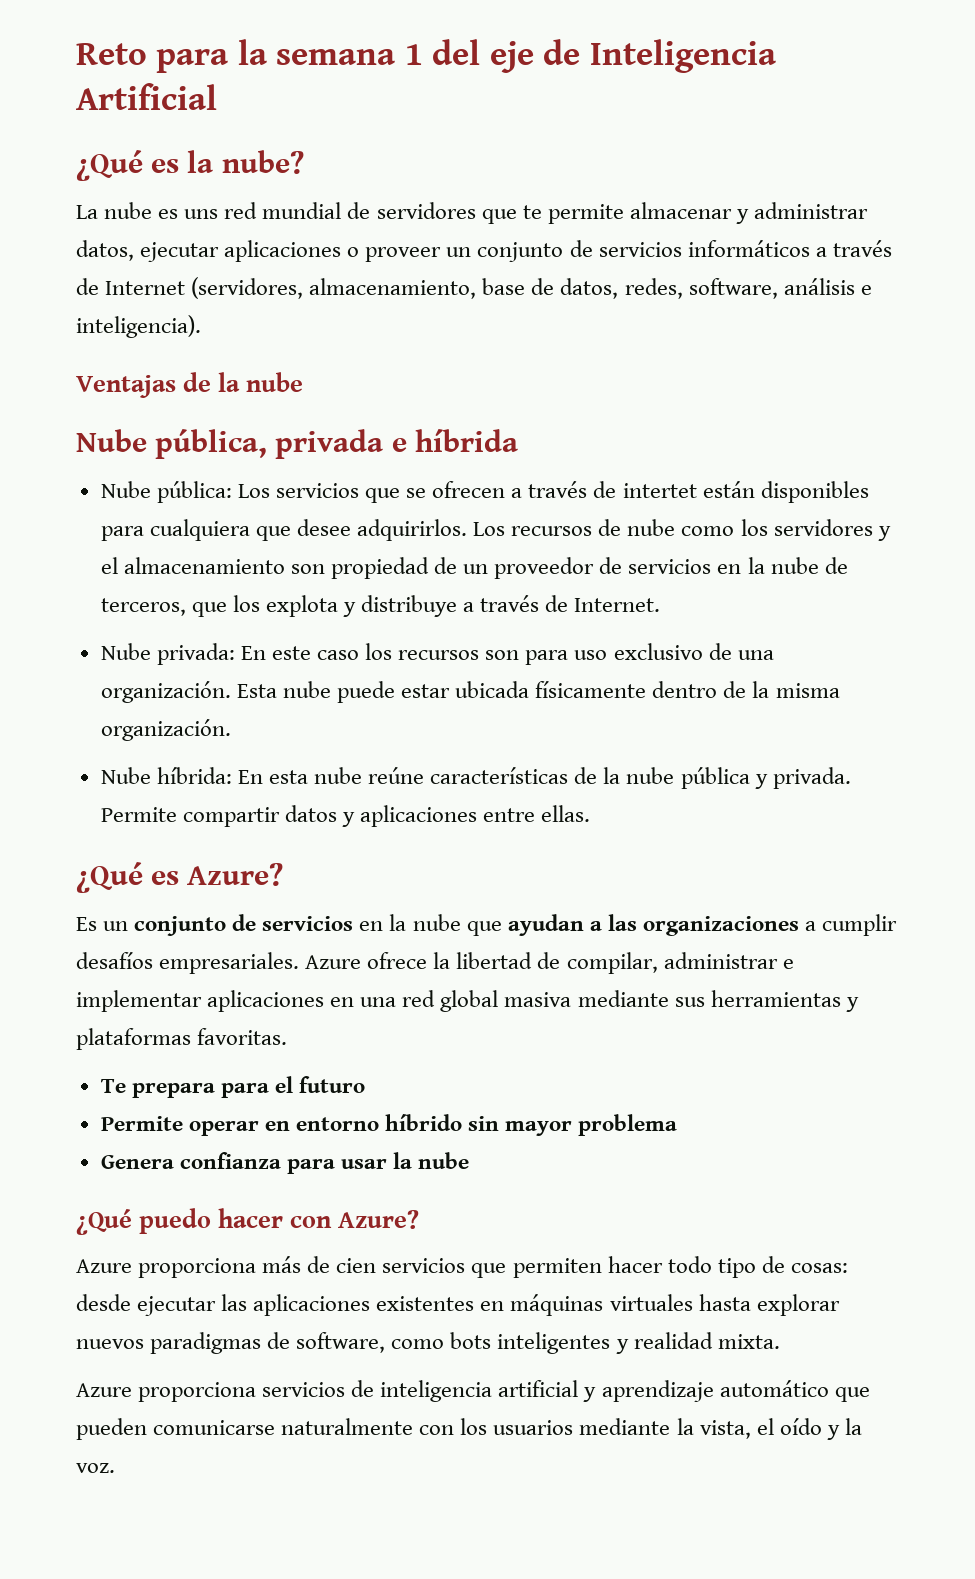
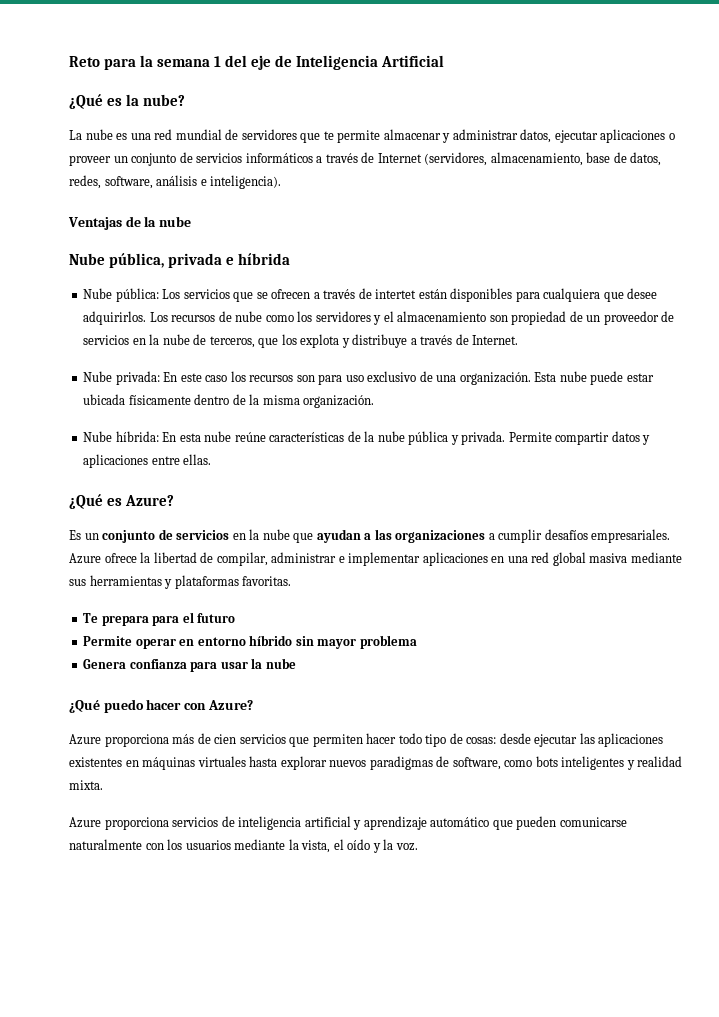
- La nube es uns red mundial de servidores que te permite almacenar y administrar datos, ejecutar aplicaciones o proveer un conjunto de servicios informáticos a través de Internet (servidores, almacenamiento, base de datos, redes, software, análisis e inteligencia).
+ La nube es una red mundial de servidores que te permite almacenar y administrar datos, ejecutar aplicaciones o proveer un conjunto de servicios informáticos a través de Internet (servidores, almacenamiento, base de datos, redes, software, análisis e inteligencia).

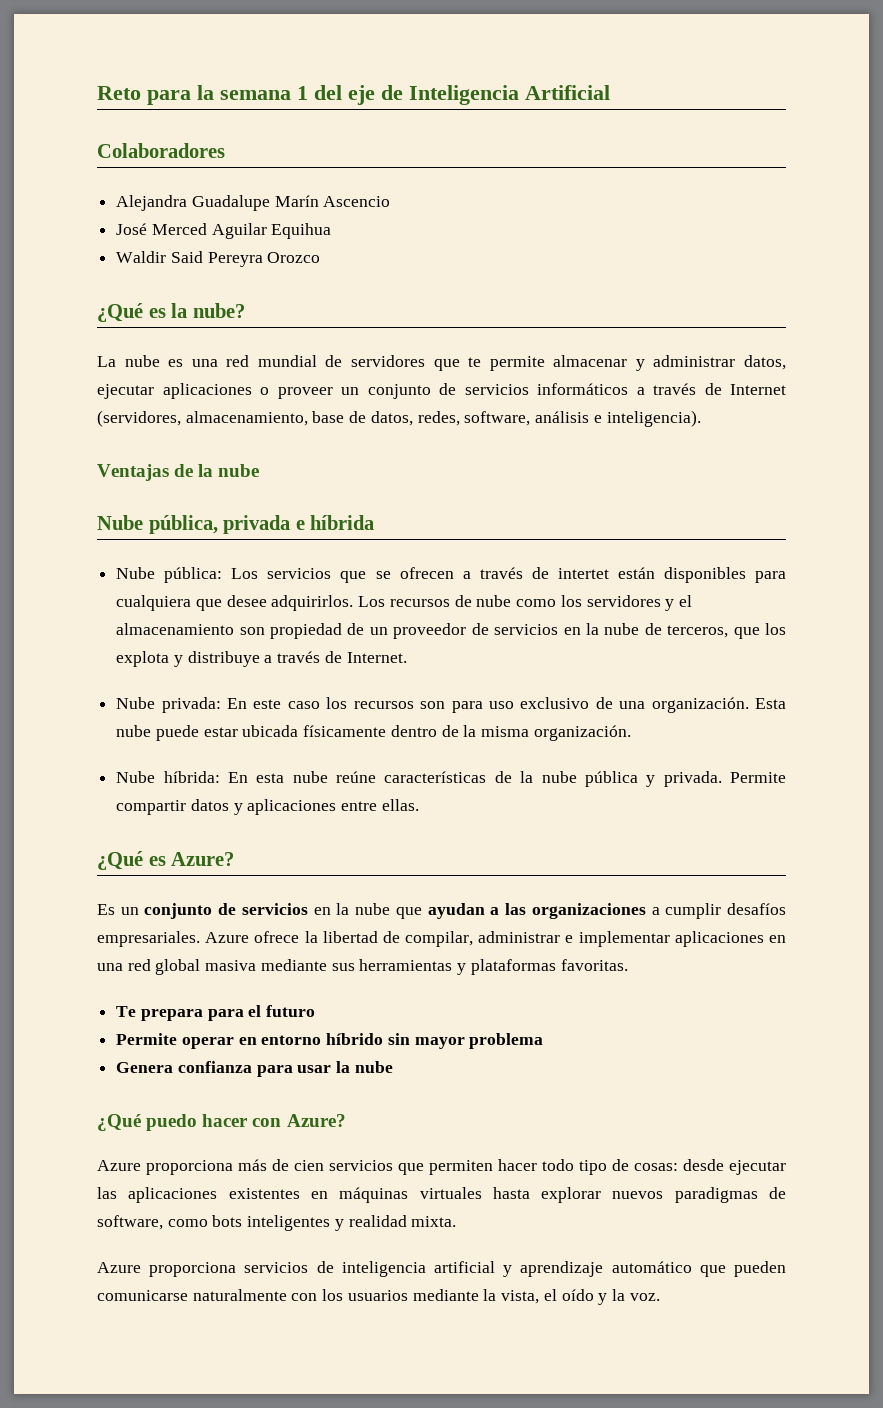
+ Colaboradores
+ Alejandra Guadalupe Marín Ascencio
+ José Merced Aguilar Equihua
+ Waldir Said Pereyra Orozco

